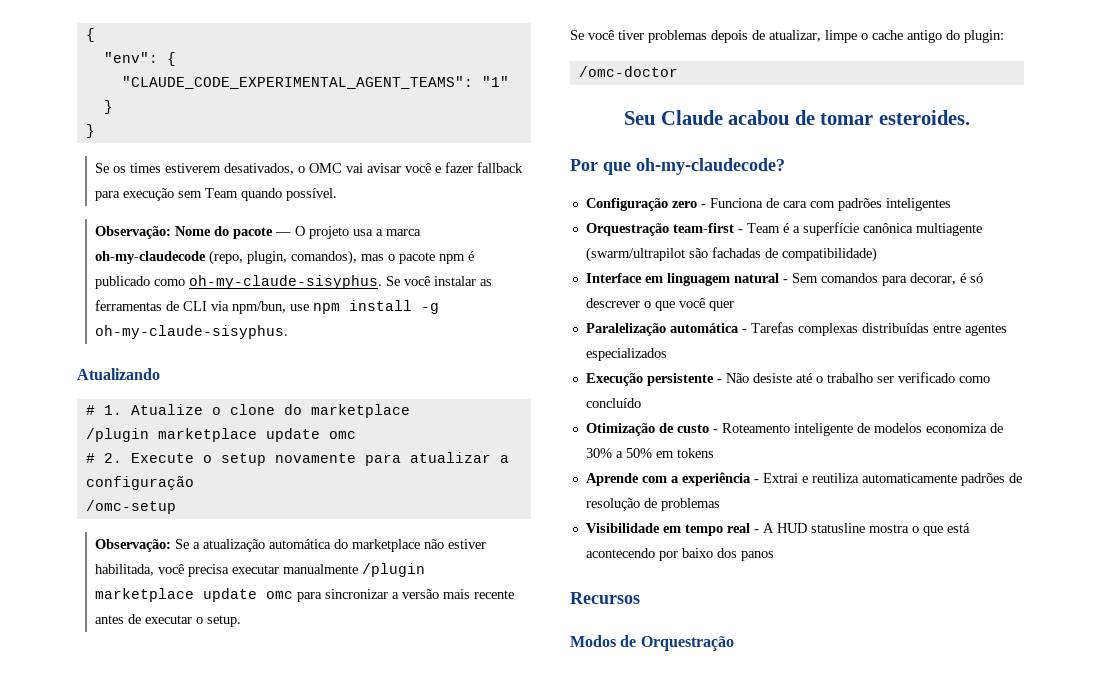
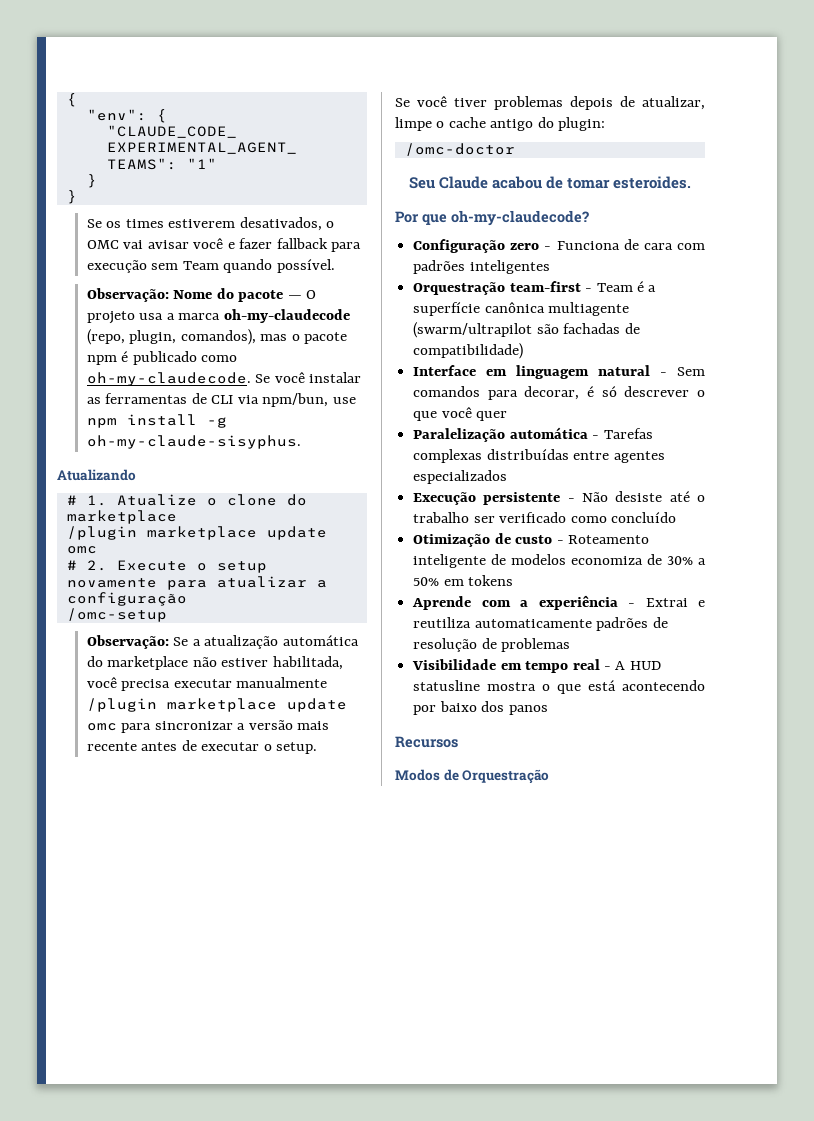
- Observação: Nome do pacote — O projeto usa a marca oh-my-claudecode (repo, plugin, comandos), mas o pacote npm é publicado como oh-my-claude-sisyphus.
+ Observação: Nome do pacote — O projeto usa a marca oh-my-claudecode (repo, plugin, comandos), mas o pacote npm é publicado como oh-my-claudecode.

